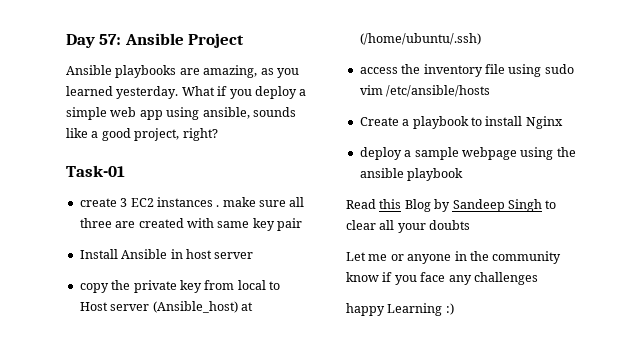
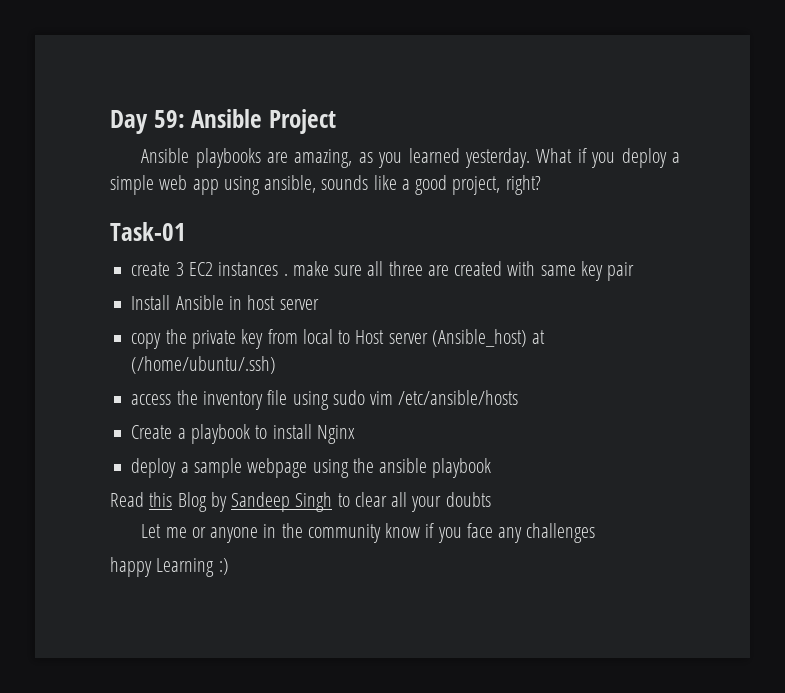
- Day 57: Ansible Project
+ Day 59: Ansible Project

